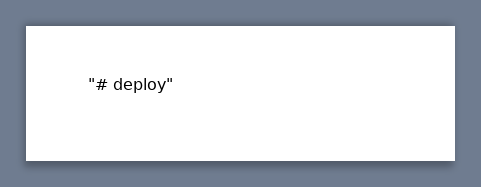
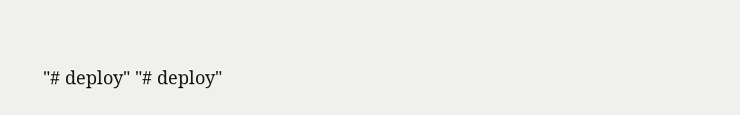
- "# deploy"
+ "# deploy" "# deploy"

